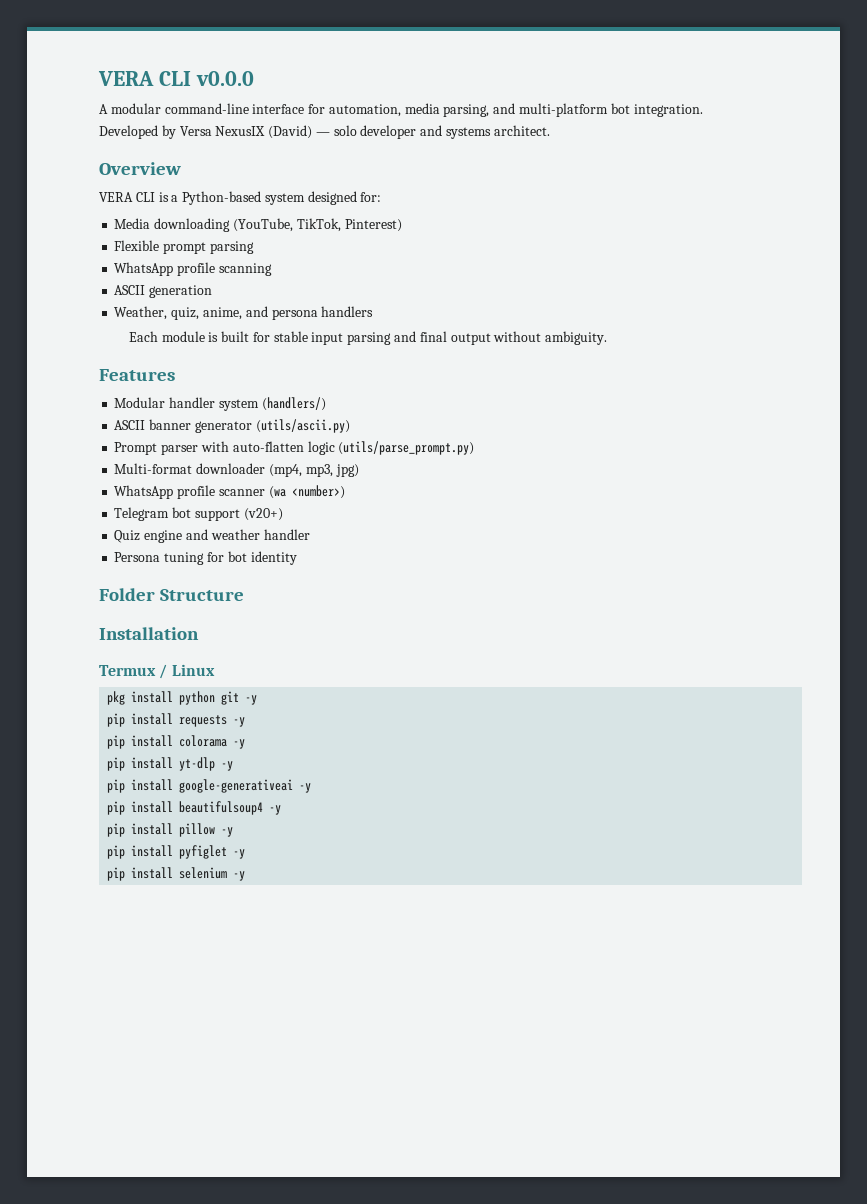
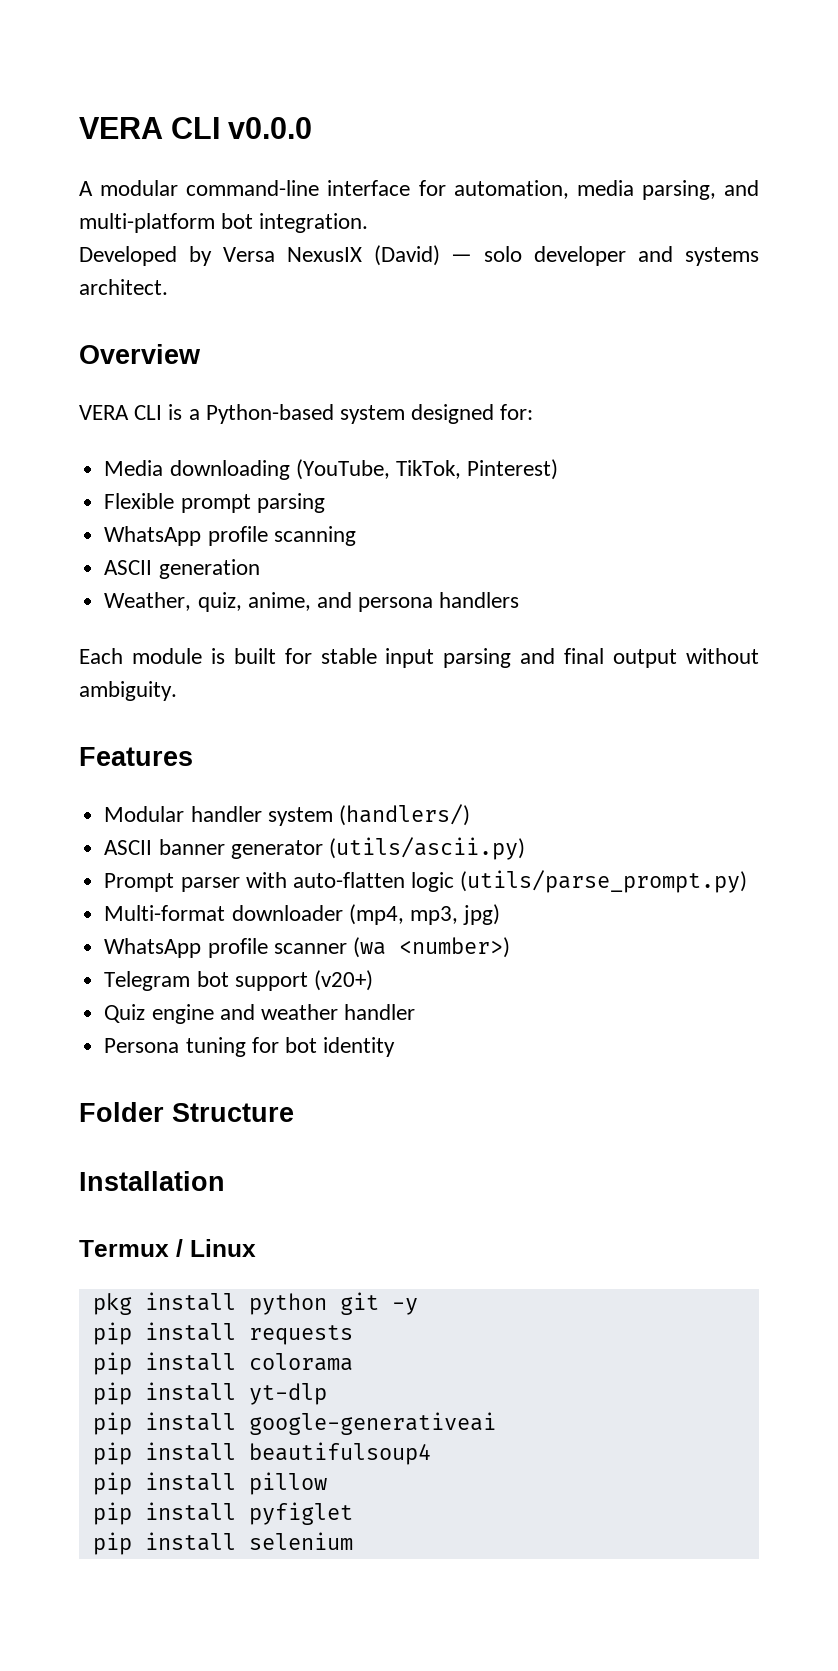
- pip install requests -y
+ pip install requests
- pip install colorama -y
+ pip install colorama
- pip install yt-dlp -y
+ pip install yt-dlp
- pip install google-generativeai -y
+ pip install google-generativeai
- pip install beautifulsoup4 -y
+ pip install beautifulsoup4
- pip install pillow -y
+ pip install pillow
- pip install pyfiglet -y
+ pip install pyfiglet
- pip install selenium -y
+ pip install selenium

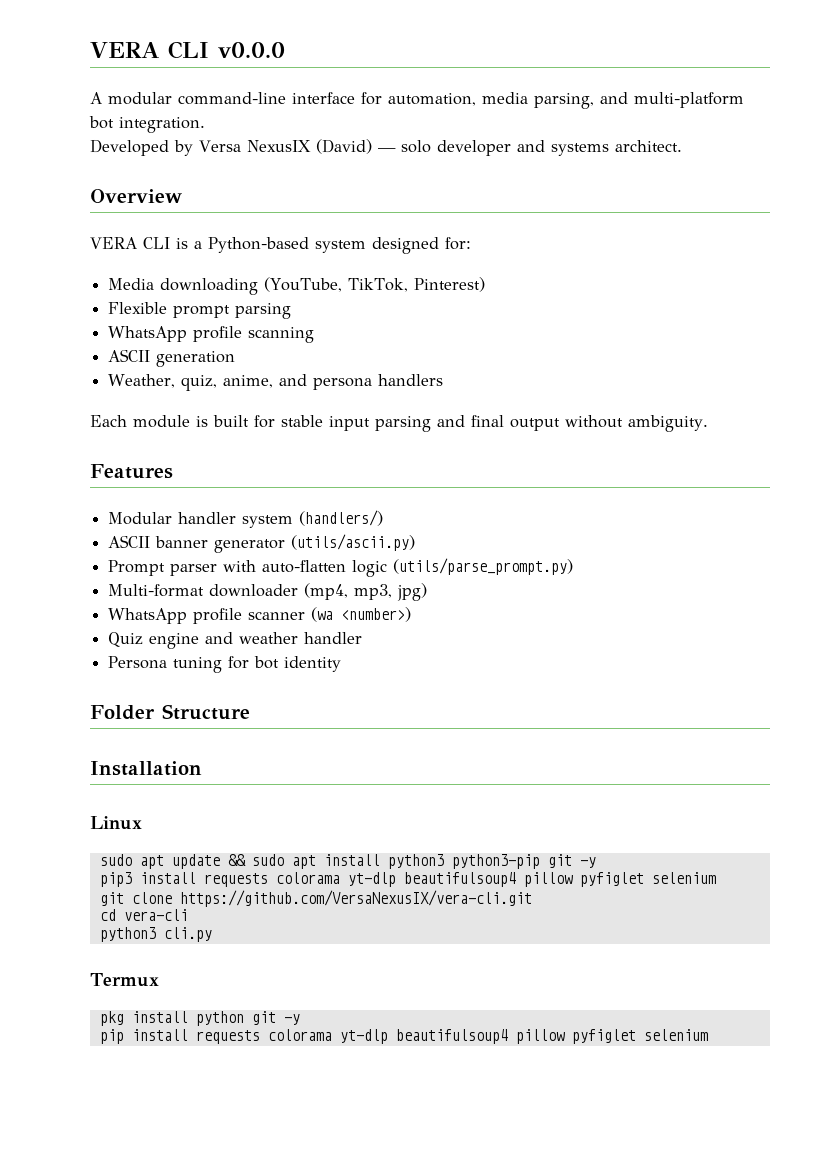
- Telegram bot support (v20+)
+ Linux
+ sudo apt update && sudo apt install python3 python3-pip git -y
+ pip3 install requests colorama yt-dlp beautifulsoup4 pillow pyfiglet selenium
+ git clone https://github.com/VersaNexusIX/vera-cli.git
+ cd vera-cli
+ python3 cli.py
- Termux / Linux
+ Termux
- pip install requests
- pip install colorama
- pip install yt-dlp
- pip install google-generativeai
- pip install beautifulsoup4
- pip install pillow
- pip install pyfiglet
- pip install selenium
+ pip install requests colorama yt-dlp beautifulsoup4 pillow pyfiglet selenium

